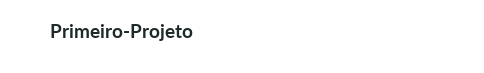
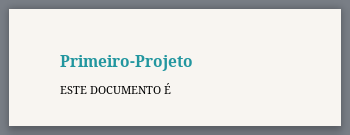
+ ESTE DOCUMENTO É

